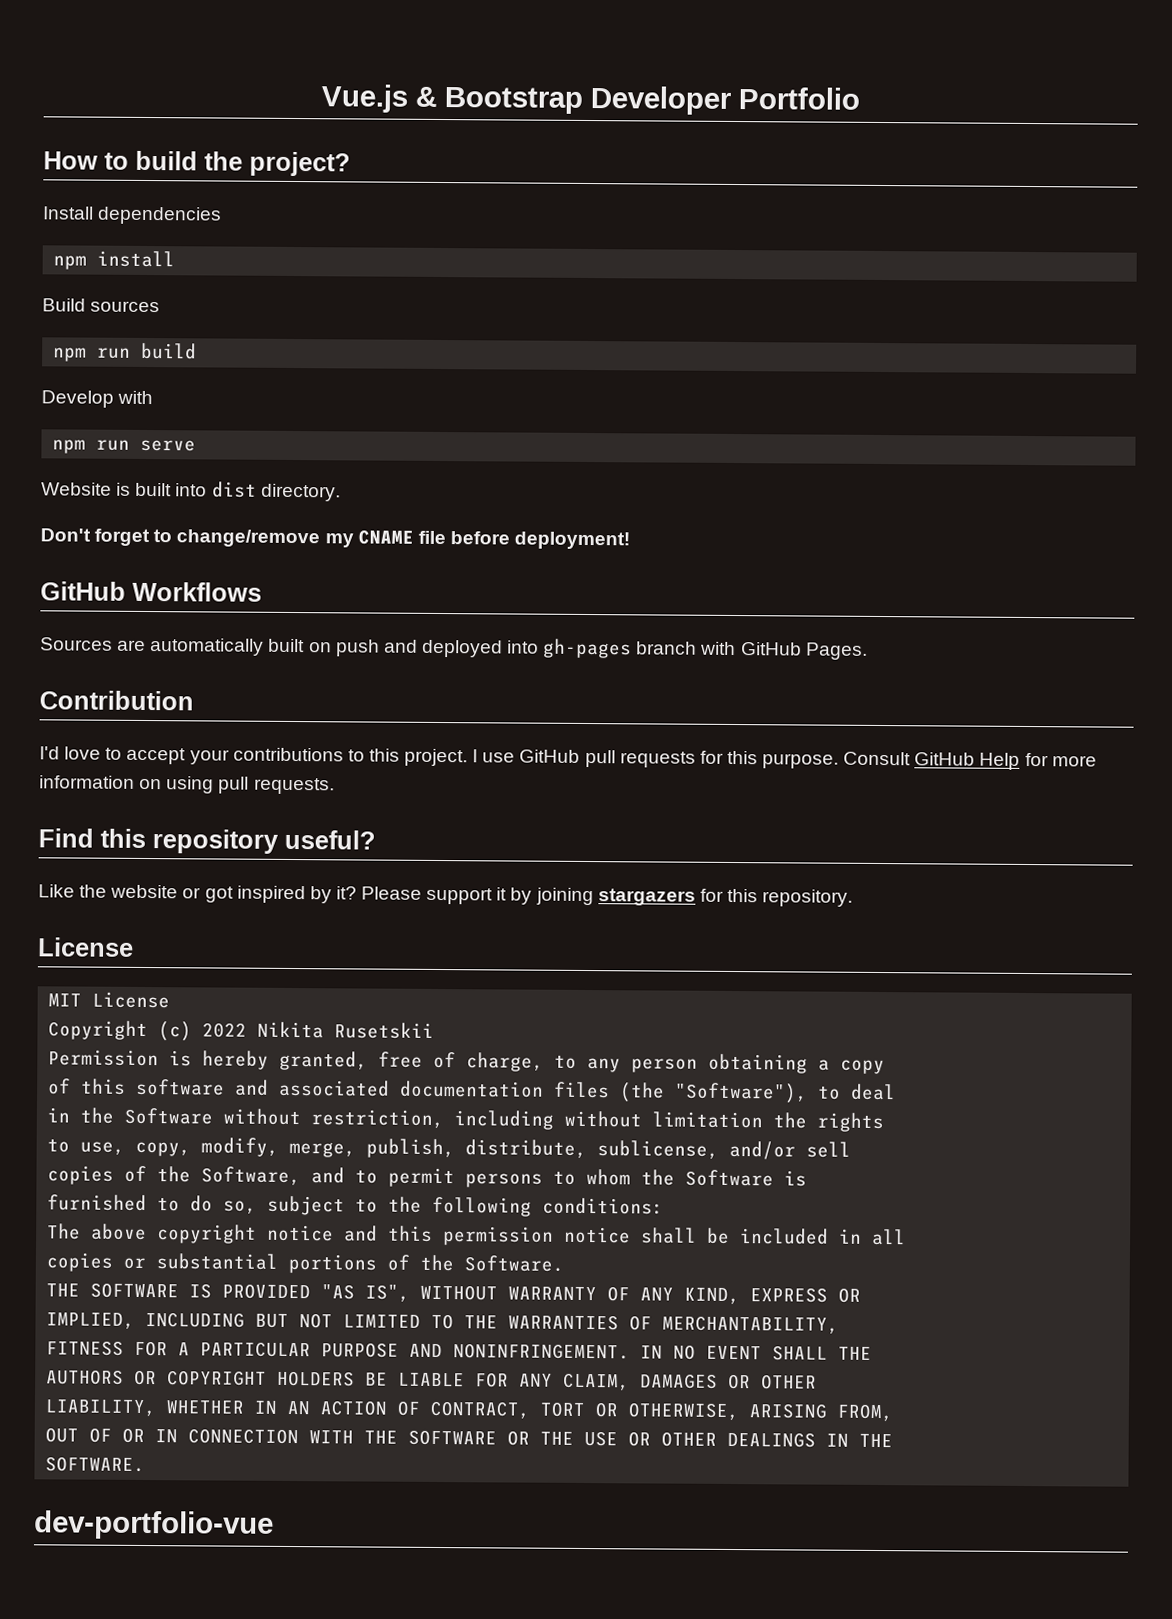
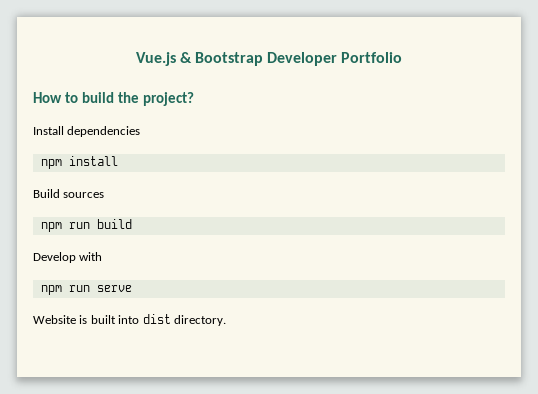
- Don't forget to change/remove my CNAME file before deployment!
- GitHub Workflows
- Sources are automatically built on push and deployed into gh-pages branch with GitHub Pages.
- Contribution
- I'd love to accept your contributions to this project. I use GitHub pull requests for this purpose. Consult GitHub Help for more information on using pull requests.
- Find this repository useful?
- Like the website or got inspired by it? Please support it by joining stargazers for this repository.
- License
- MIT License
- Copyright (c) 2022 Nikita Rusetskii
- Permission is hereby granted, free of charge, to any person obtaining a copy
- of this software and associated documentation files (the "Software"), to deal
- in the Software without restriction, including without limitation the rights
- to use, copy, modify, merge, publish, distribute, sublicense, and/or sell
- copies of the Software, and to permit persons to whom the Software is
- furnished to do so, subject to the following conditions:
- The above copyright notice and this permission notice shall be included in all
- copies or substantial portions of the Software.
- THE SOFTWARE IS PROVIDED "AS IS", WITHOUT WARRANTY OF ANY KIND, EXPRESS OR
- IMPLIED, INCLUDING BUT NOT LIMITED TO THE WARRANTIES OF MERCHANTABILITY,
- FITNESS FOR A PARTICULAR PURPOSE AND NONINFRINGEMENT. IN NO EVENT SHALL THE
- AUTHORS OR COPYRIGHT HOLDERS BE LIABLE FOR ANY CLAIM, DAMAGES OR OTHER
- LIABILITY, WHETHER IN AN ACTION OF CONTRACT, TORT OR OTHERWISE, ARISING FROM,
- OUT OF OR IN CONNECTION WITH THE SOFTWARE OR THE USE OR OTHER DEALINGS IN THE
- SOFTWARE.
- dev-portfolio-vue

